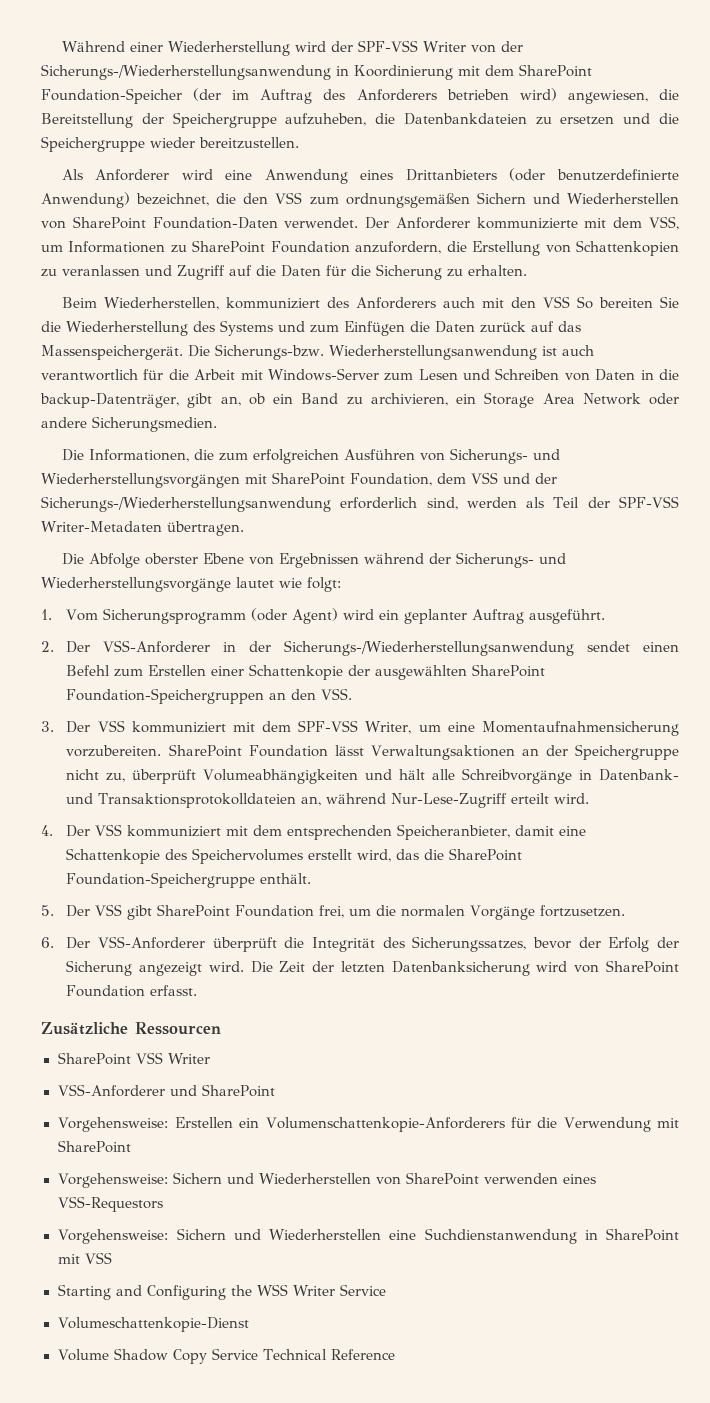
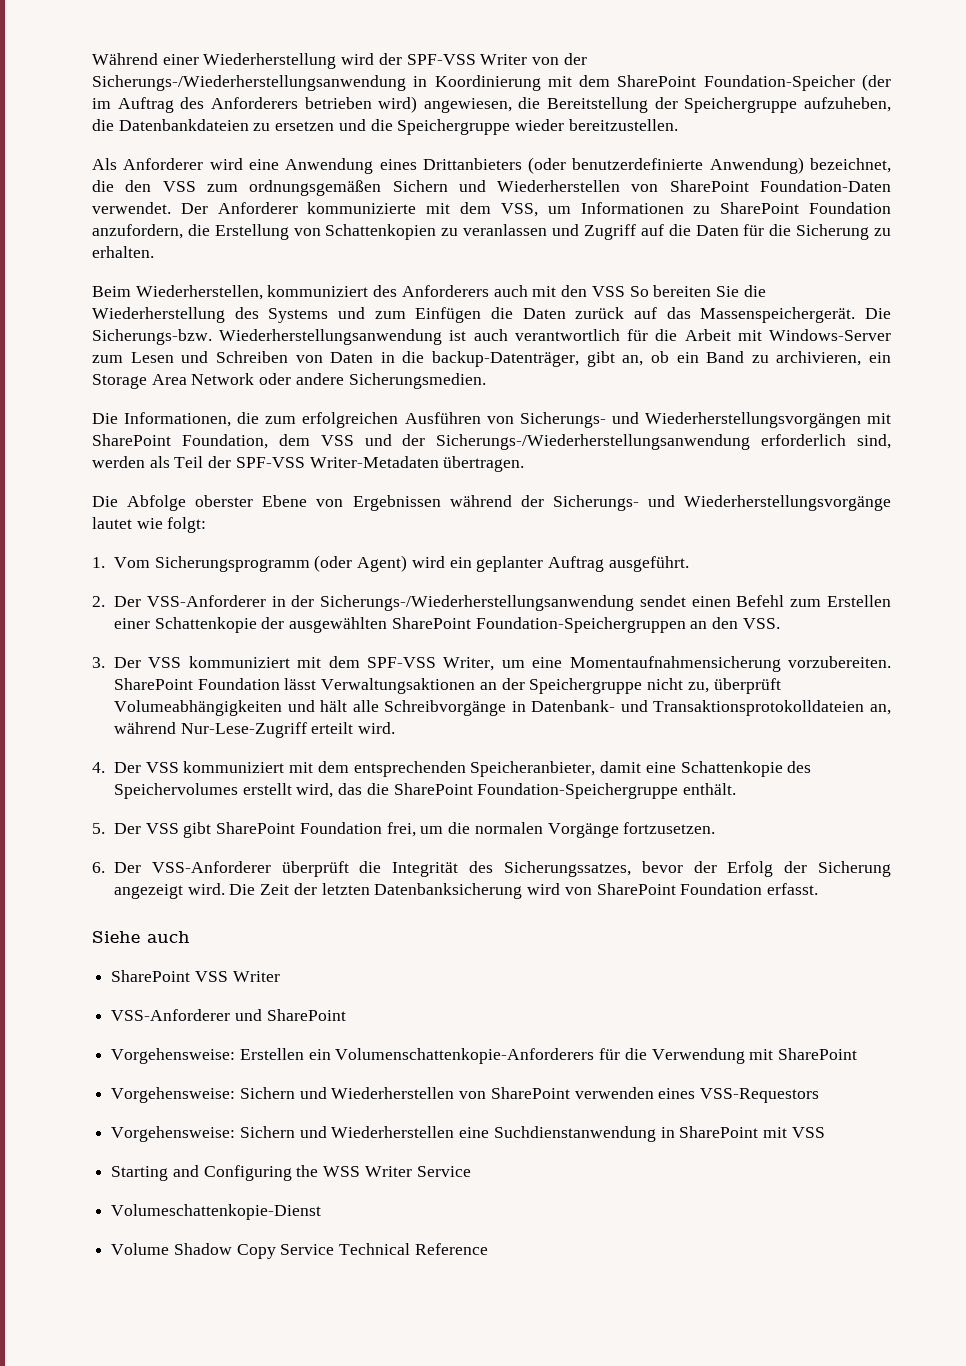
- Zusätzliche Ressourcen
+ Siehe auch

